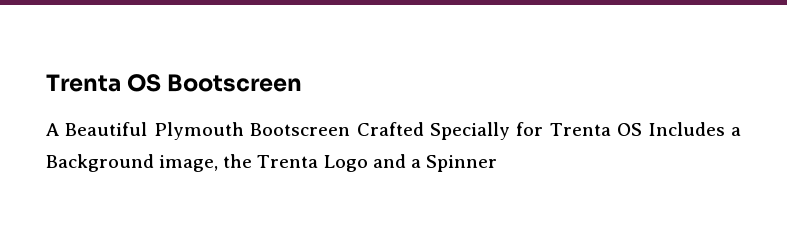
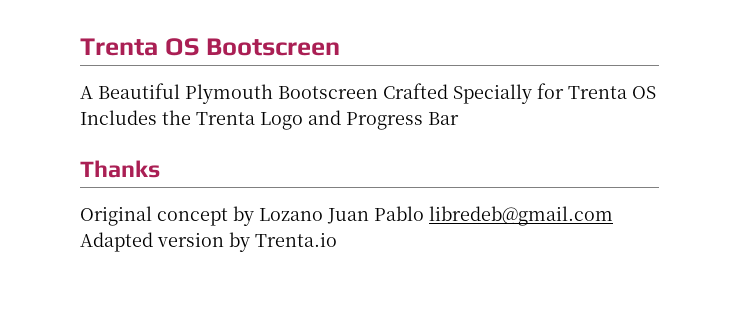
- A Beautiful Plymouth Bootscreen Crafted Specially for Trenta OS Includes a Background image, the Trenta Logo and a Spinner
+ A Beautiful Plymouth Bootscreen Crafted Specially for Trenta OS Includes the Trenta Logo and Progress Bar
+ Thanks
+ Original concept by Lozano Juan Pablo libredeb@gmail.com Adapted version by Trenta.io

